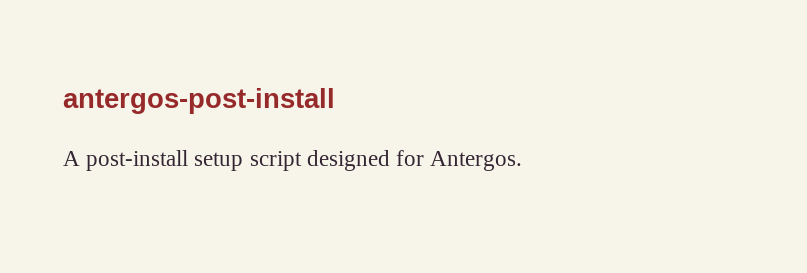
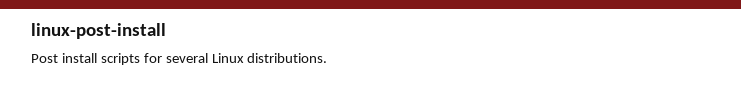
- antergos-post-install
- A post-install setup script designed for Antergos.
+ linux-post-install
+ Post install scripts for several Linux distributions.

